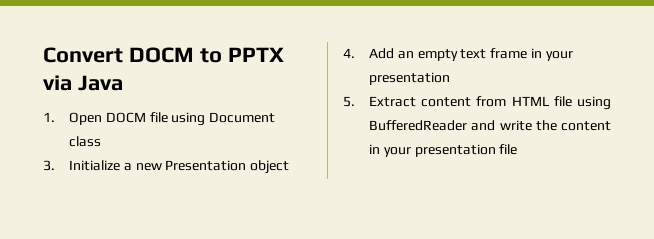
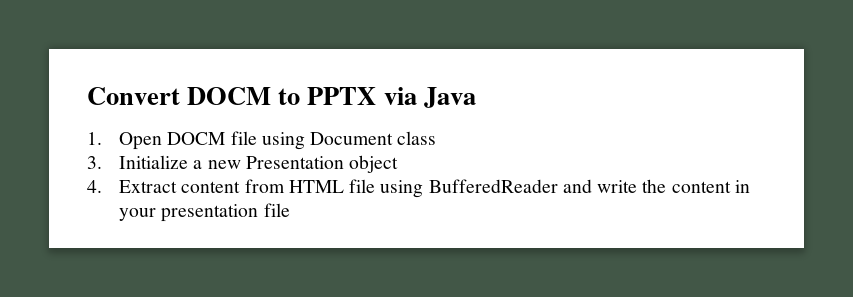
- 4. Add an empty text frame in your presentation
- 5. Extract content from HTML file using BufferedReader and write the content in your presentation file
+ 4. Extract content from HTML file using BufferedReader and write the content in your presentation file

